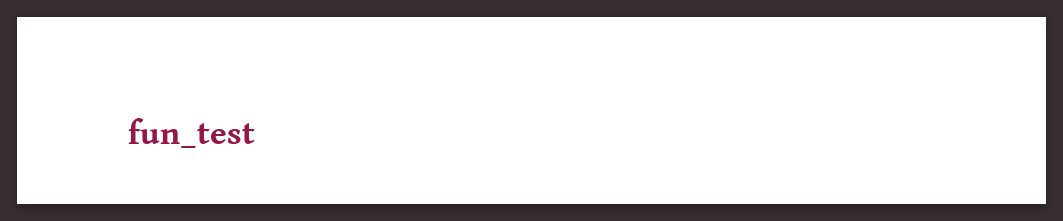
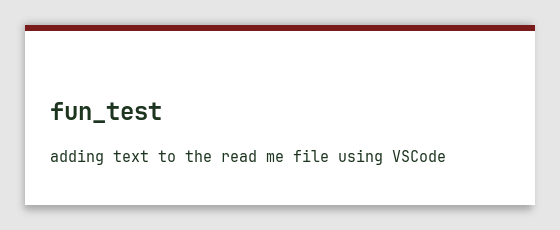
+ adding text to the read me file using VSCode

